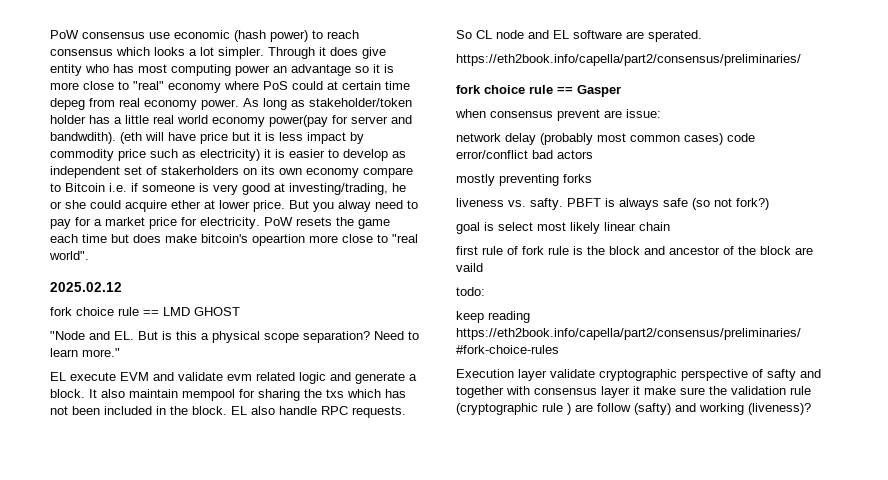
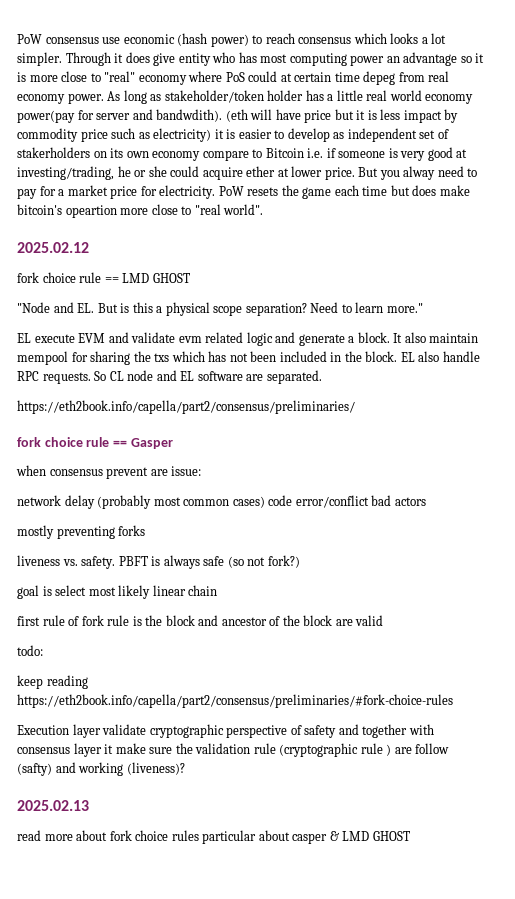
- So CL node and EL software are sperated.
+ So CL node and EL software are separated.
- liveness vs. safty.
+ liveness vs. safety.
- first rule of fork rule is the block and ancestor of the block are vaild
+ first rule of fork rule is the block and ancestor of the block are valid
- Execution layer validate cryptographic perspective of safty and together with consensus layer it make sure the validation rule (cryptographic rule ) are follow (safty) and working (liveness)?
+ Execution layer validate cryptographic perspective of safety and together with consensus layer it make sure the validation rule (cryptographic rule ) are follow (safty) and working (liveness)?
+ 2025.02.13
+ read more about fork choice rules particular about casper & LMD GHOST

